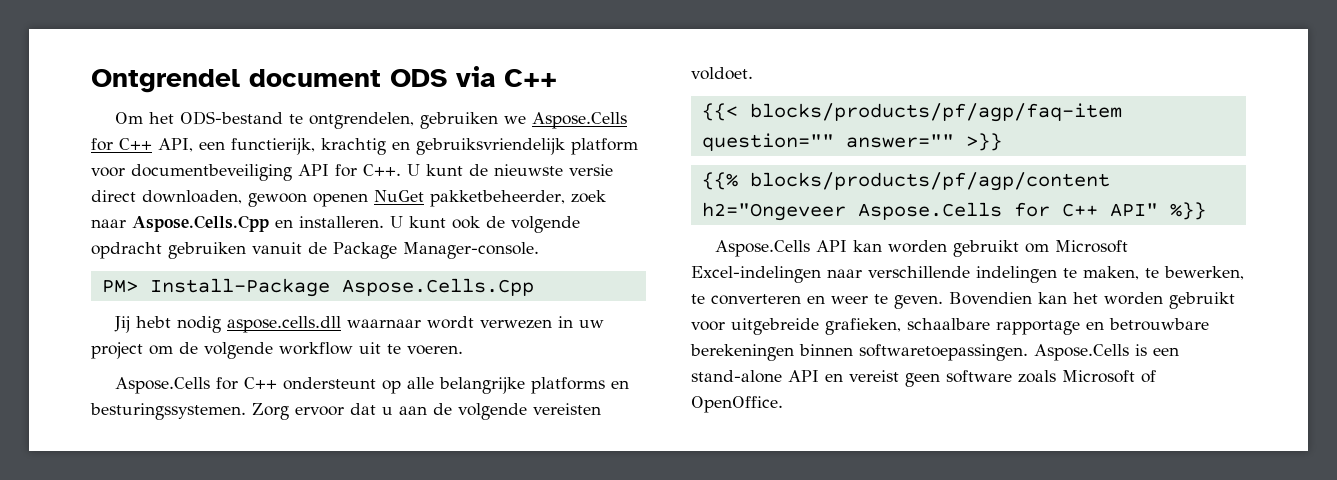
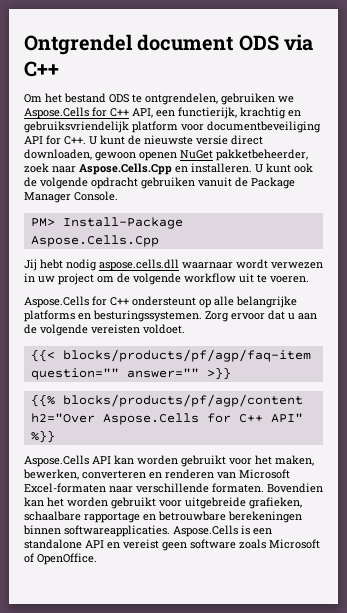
- Om het ODS-bestand te ontgrendelen, gebruiken we Aspose.Cells for C++ API, een functierijk, krachtig en gebruiksvriendelijk platform voor documentbeveiliging API for C++. U kunt de nieuwste versie direct downloaden, gewoon openen NuGet pakketbeheerder, zoek naar Aspose.Cells.Cpp en installeren.
+ Om het bestand ODS te ontgrendelen, gebruiken we Aspose.Cells for C++ API, een functierijk, krachtig en gebruiksvriendelijk platform voor documentbeveiliging API for C++. U kunt de nieuwste versie direct downloaden, gewoon openen NuGet pakketbeheerder, zoek naar Aspose.Cells.Cpp en installeren.
- U kunt ook de volgende opdracht gebruiken vanuit de Package Manager-console.
+ U kunt ook de volgende opdracht gebruiken vanuit de Package Manager Console.
- {{% blocks/products/pf/agp/content h2="Ongeveer Aspose.Cells for C++ API" %}}
+ {{% blocks/products/pf/agp/content h2="Over Aspose.Cells for C++ API" %}}
- Aspose.Cells API kan worden gebruikt om Microsoft Excel-indelingen naar verschillende indelingen te maken, te bewerken, te converteren en weer te geven.
+ Aspose.Cells API kan worden gebruikt voor het maken, bewerken, converteren en renderen van Microsoft Excel-formaten naar verschillende formaten.
- Bovendien kan het worden gebruikt voor uitgebreide grafieken, schaalbare rapportage en betrouwbare berekeningen binnen softwaretoepassingen.
+ Bovendien kan het worden gebruikt voor uitgebreide grafieken, schaalbare rapportage en betrouwbare berekeningen binnen softwareapplicaties.
- Aspose.Cells is een stand-alone API en vereist geen software zoals Microsoft of OpenOffice.
+ Aspose.Cells is een standalone API en vereist geen software zoals Microsoft of OpenOffice.

